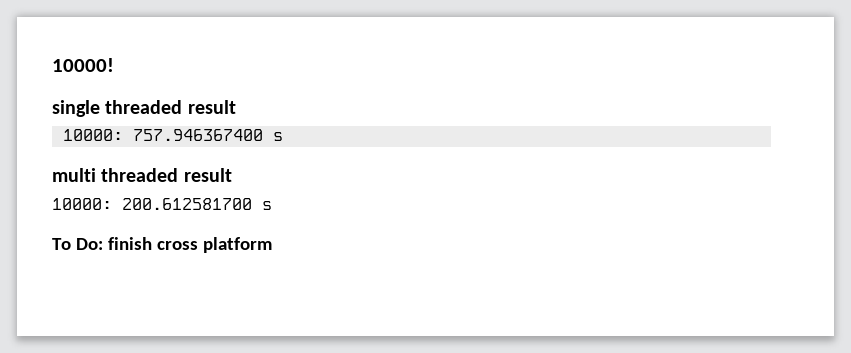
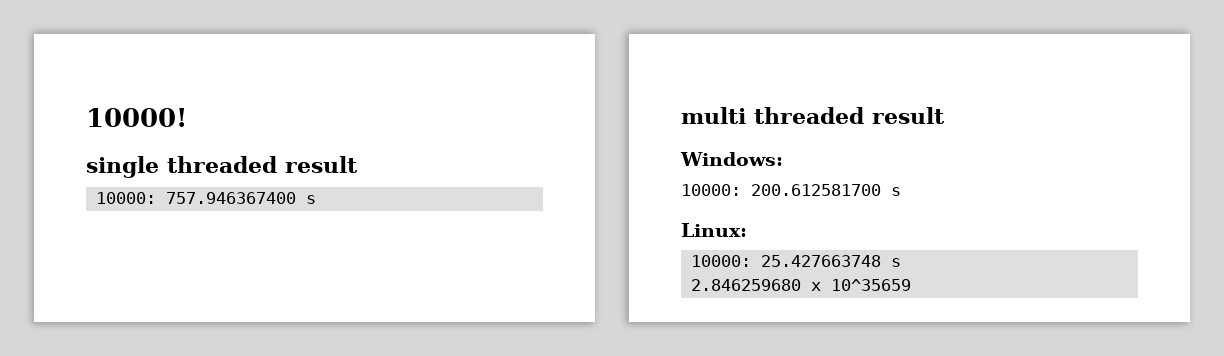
+ Windows:
- To Do: finish cross platform
+ Linux:
+ 10000: 25.427663748 s
+ 2.846259680 x 10^35659

